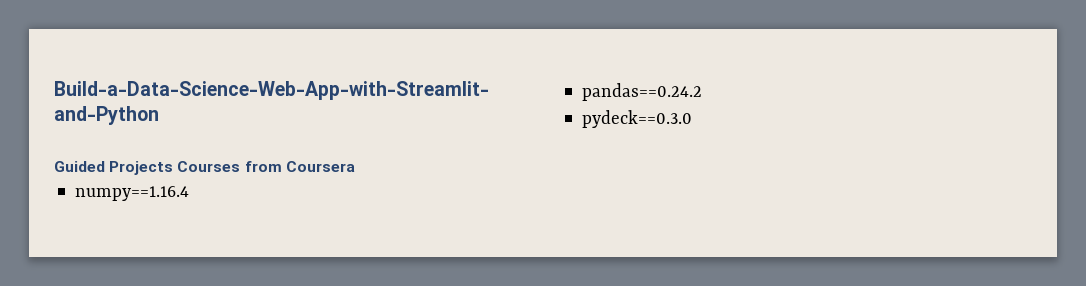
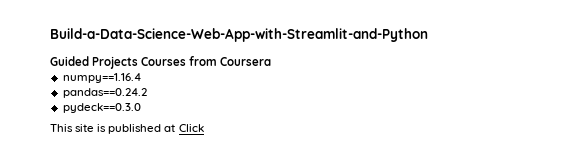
+ This site is published at Click

